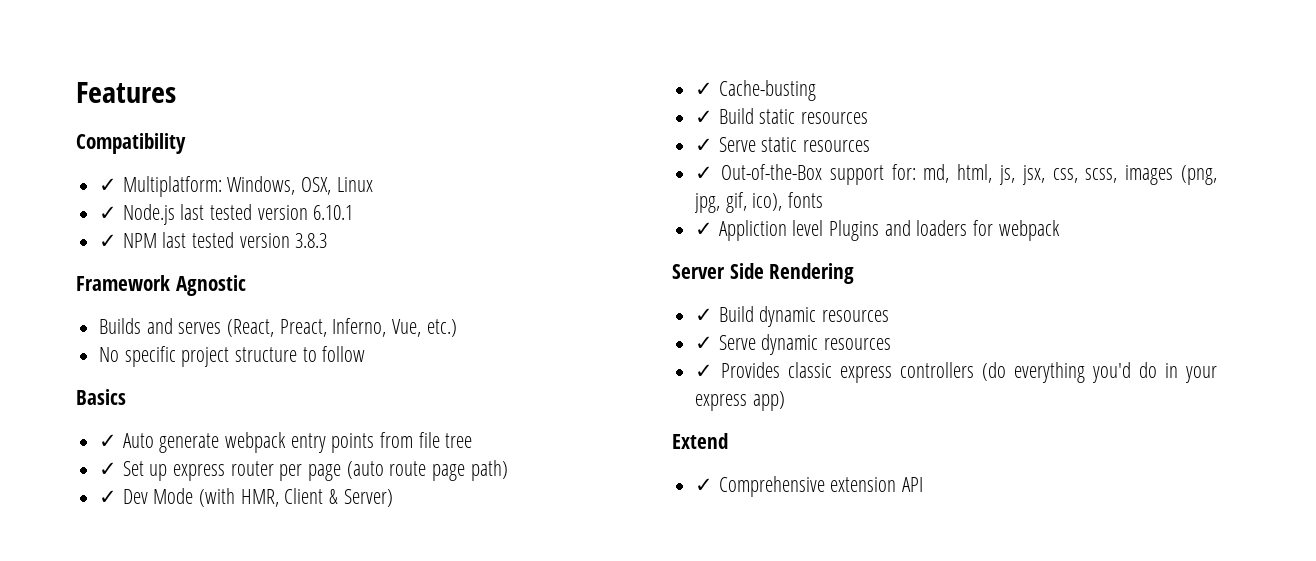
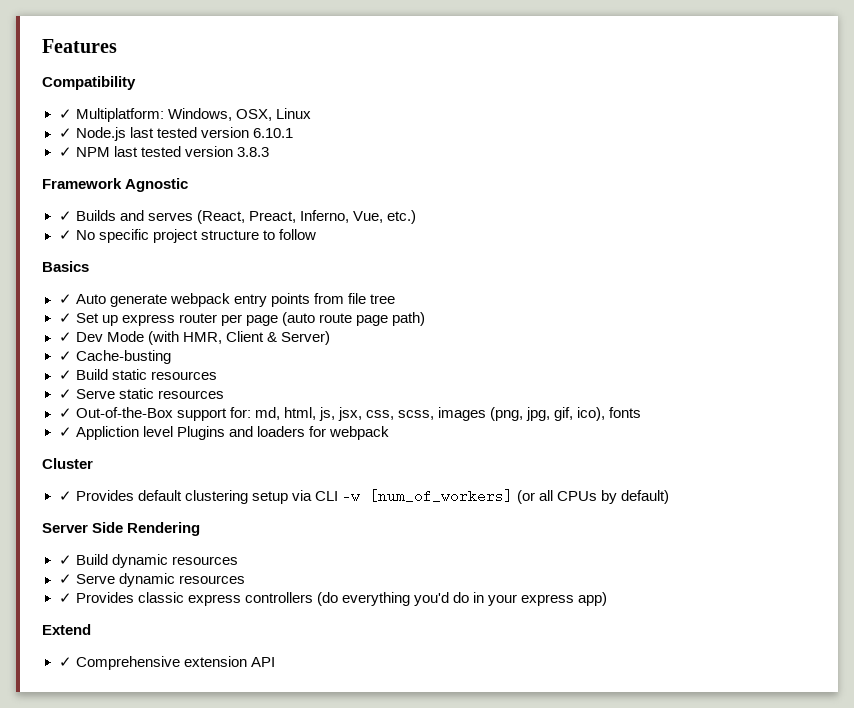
- Builds and serves (React, Preact, Inferno, Vue, etc.)
+ ✓ Builds and serves (React, Preact, Inferno, Vue, etc.)
- No specific project structure to follow
+ ✓ No specific project structure to follow
+ Cluster
+ ✓ Provides default clustering setup via CLI -w [num_of_workers] (or all CPUs by default)

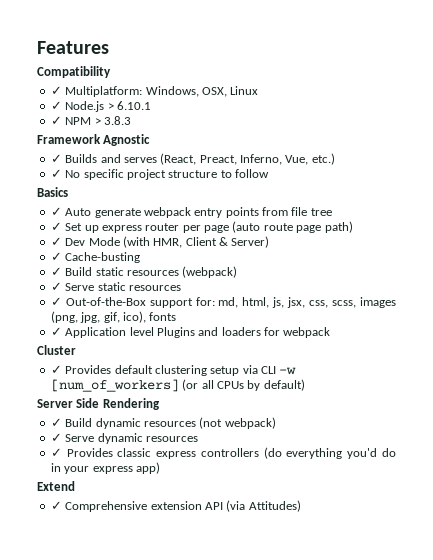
- ✓ Node.js last tested version 6.10.1
+ ✓ Node.js > 6.10.1
- ✓ NPM last tested version 3.8.3
+ ✓ NPM > 3.8.3
- ✓ Build static resources
+ ✓ Build static resources (webpack)
- ✓ Appliction level Plugins and loaders for webpack
+ ✓ Application level Plugins and loaders for webpack
- ✓ Build dynamic resources
+ ✓ Build dynamic resources (not webpack)
- ✓ Comprehensive extension API
+ ✓ Comprehensive extension API (via Attitudes)

